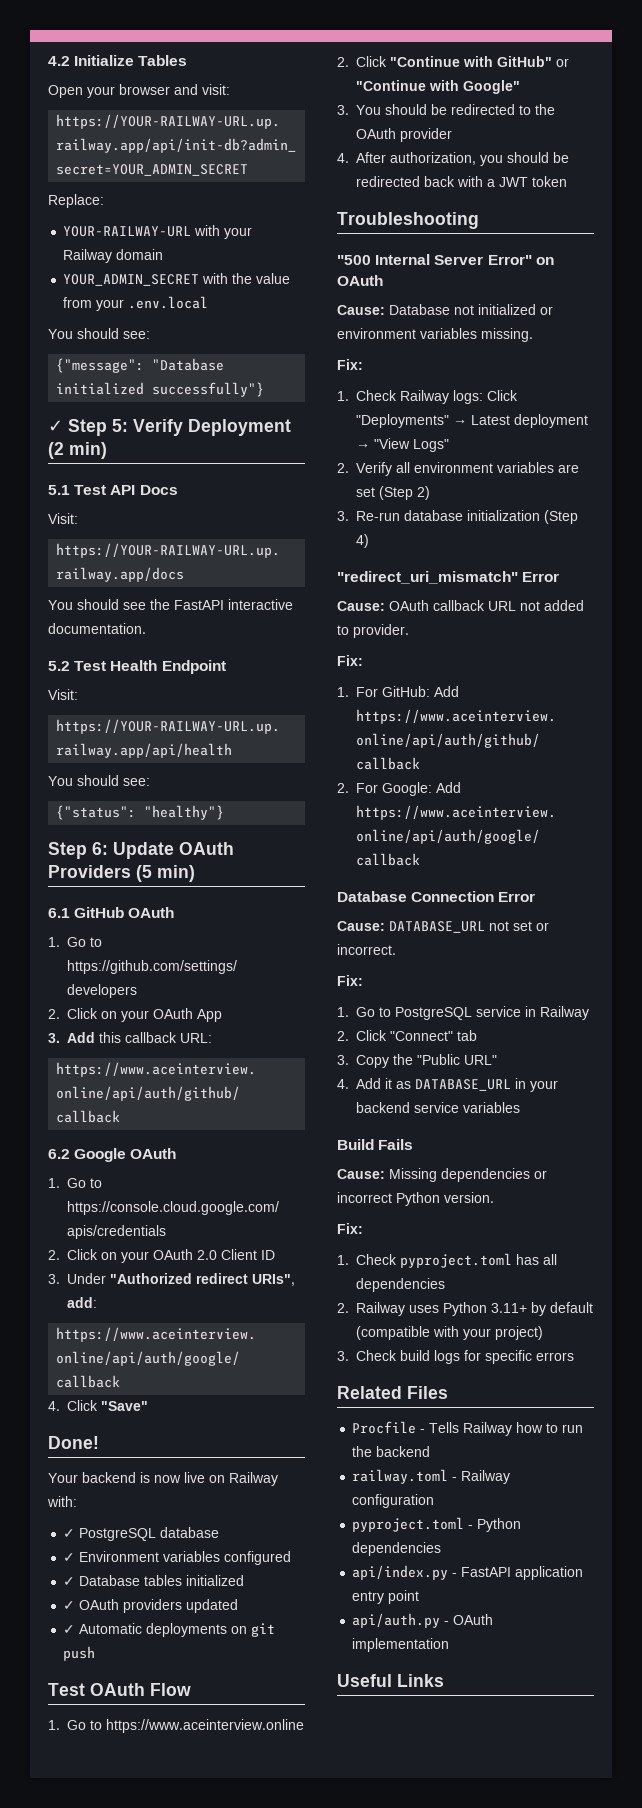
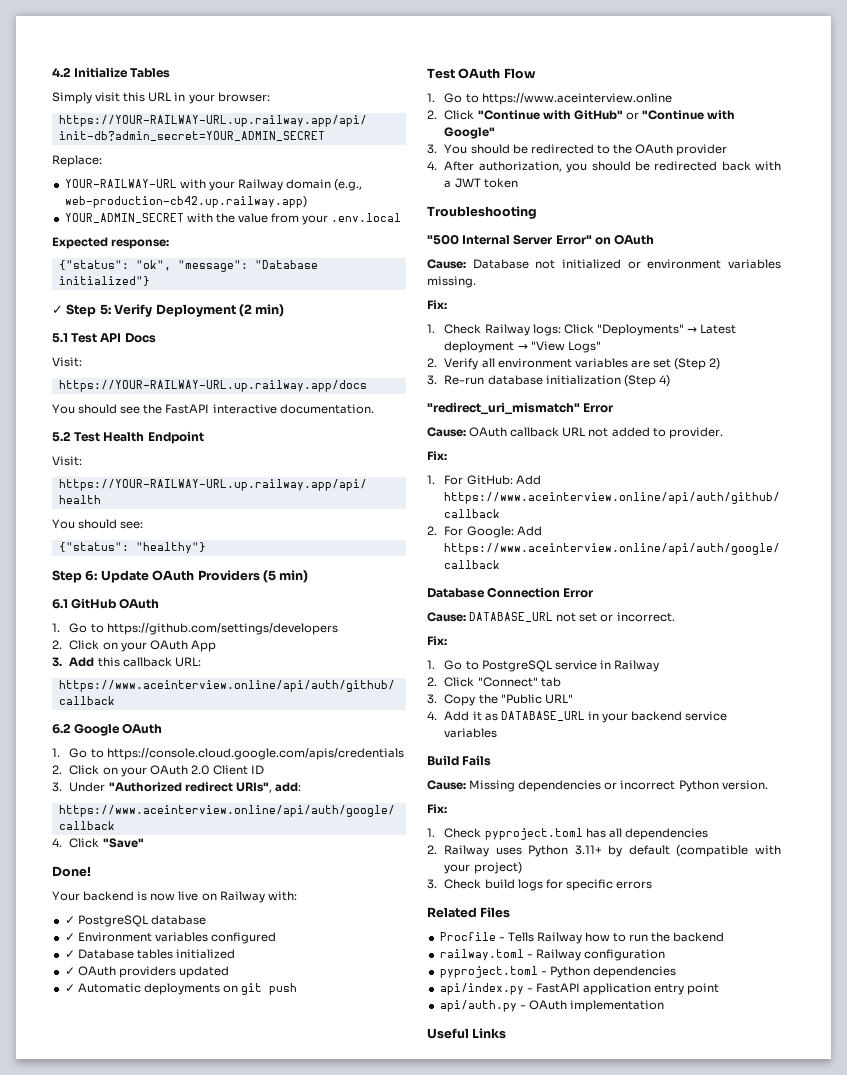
- Open your browser and visit:
+ Simply visit this URL in your browser:
- YOUR-RAILWAY-URL with your Railway domain
+ YOUR-RAILWAY-URL with your Railway domain (e.g., web-production-cb42.up.railway.app)
  YOUR_ADMIN_SECRET with the value from your .env.local
- You should see:
- {"message": "Database initialized successfully"}
+ Expected response:
+ {"status": "ok", "message": "Database initialized"}

